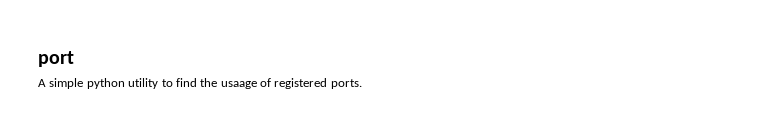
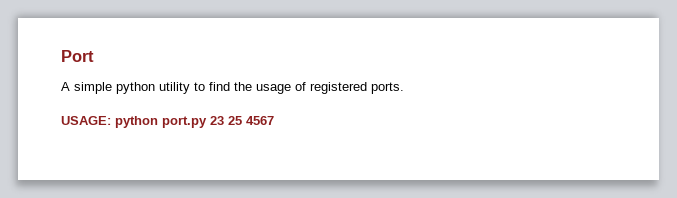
- port
+ Port
- A simple python utility to find the usaage of registered ports.
+ A simple python utility to find the usage of registered ports.
+ USAGE: python port.py 23 25 4567

